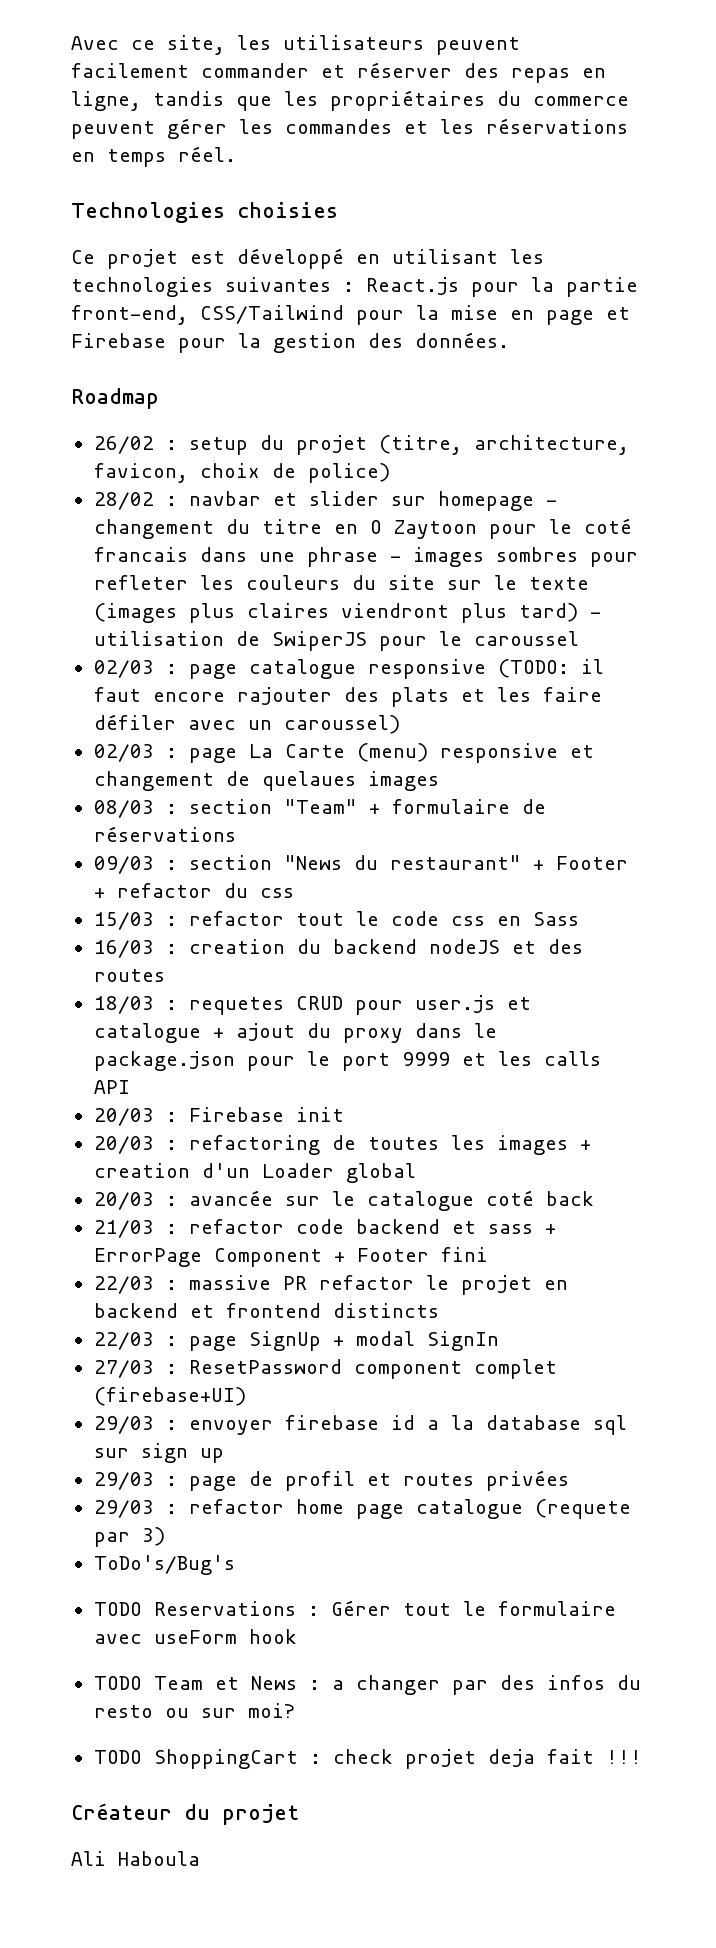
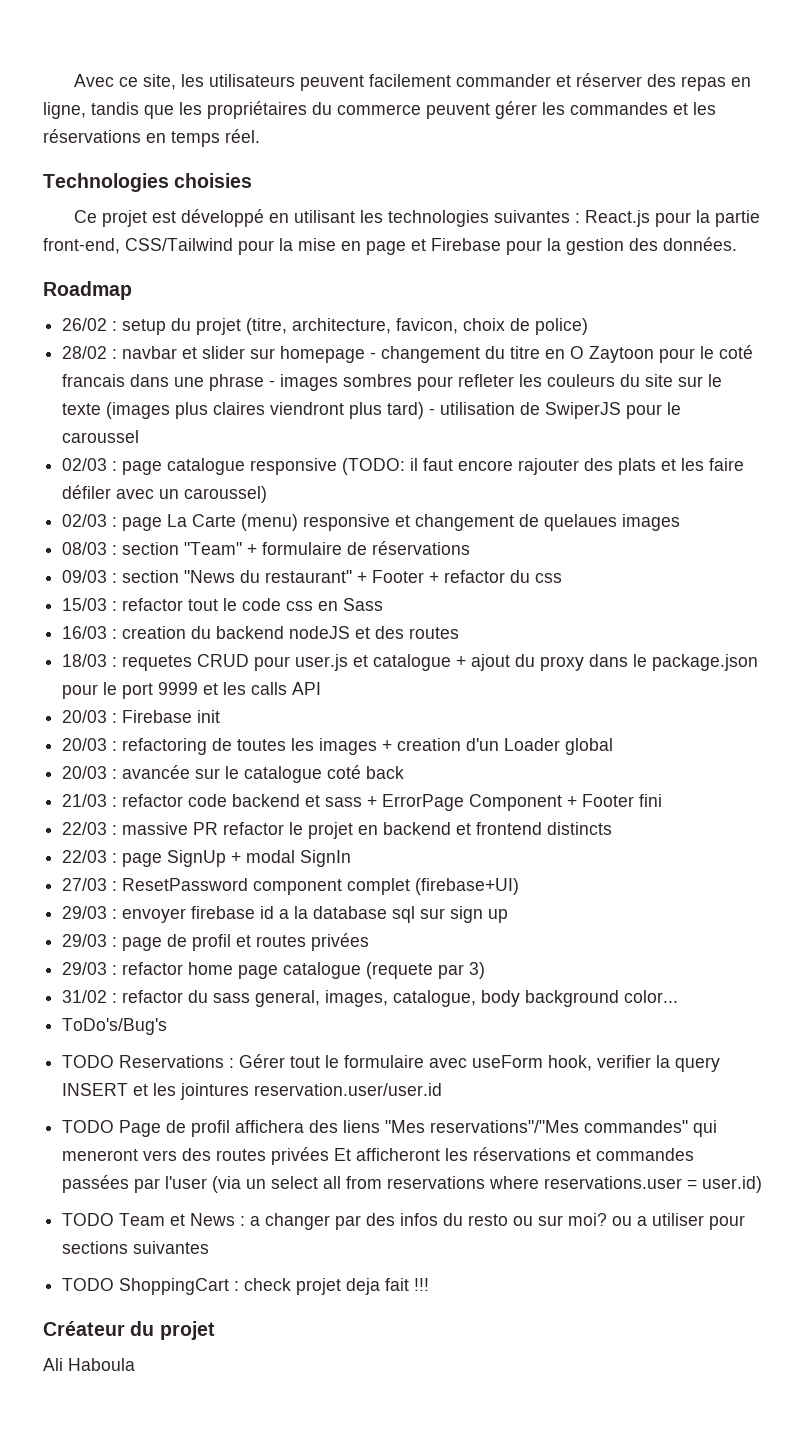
+ 31/02 : refactor du sass general, images, catalogue, body background color...
- TODO Reservations : Gérer tout le formulaire avec useForm hook
+ TODO Reservations : Gérer tout le formulaire avec useForm hook, verifier la query INSERT et les jointures reservation.user/user.id
+ TODO Page de profil affichera des liens "Mes reservations"/"Mes commandes" qui meneront vers des routes privées Et afficheront les réservations et commandes passées par l'user (via un select all from reservations where reservations.user = user.id)
- TODO Team et News : a changer par des infos du resto ou sur moi?
+ TODO Team et News : a changer par des infos du resto ou sur moi? ou a utiliser pour sections suivantes

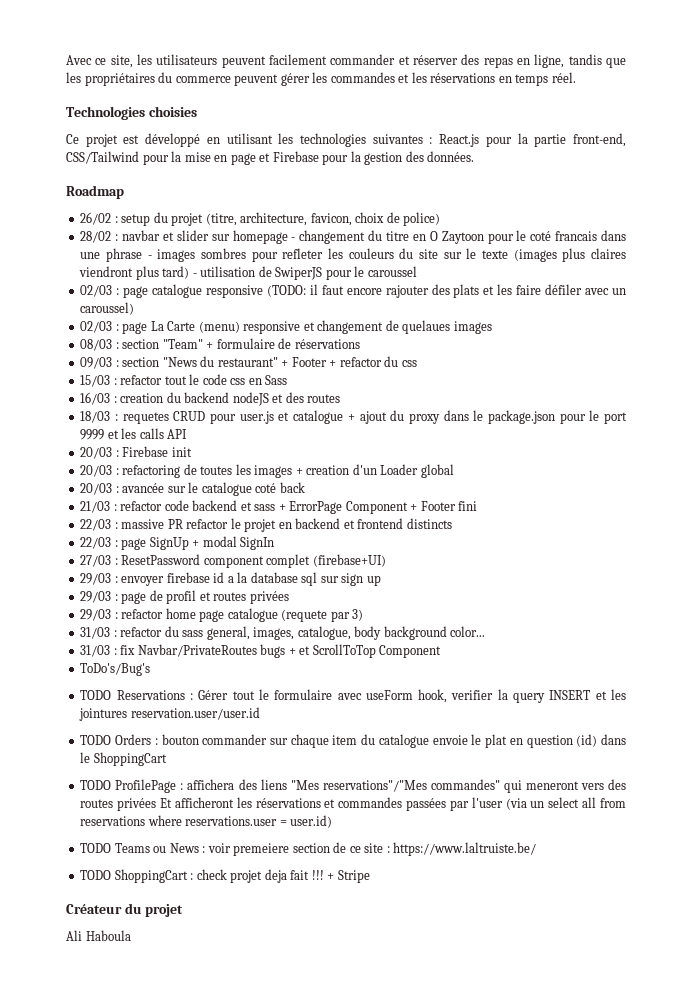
- 31/02 : refactor du sass general, images, catalogue, body background color...
+ 31/03 : refactor du sass general, images, catalogue, body background color...
+ 31/03 : fix Navbar/PrivateRoutes bugs + et ScrollToTop Component
- TODO Page de profil affichera des liens "Mes reservations"/"Mes commandes" qui meneront vers des routes privées Et afficheront les réservations et commandes passées par l'user (via un select all from reservations where reservations.user = user.id)
+ TODO Orders : bouton commander sur chaque item du catalogue envoie le plat en question (id) dans le ShoppingCart
+ TODO ProfilePage : affichera des liens "Mes reservations"/"Mes commandes" qui meneront vers des routes privées Et afficheront les réservations et commandes passées par l'user (via un select all from reservations where reservations.user = user.id)
- TODO Team et News : a changer par des infos du resto ou sur moi? ou a utiliser pour sections suivantes
+ TODO Teams ou News : voir premeiere section de ce site : https://www.laltruiste.be/
+ + Stripe

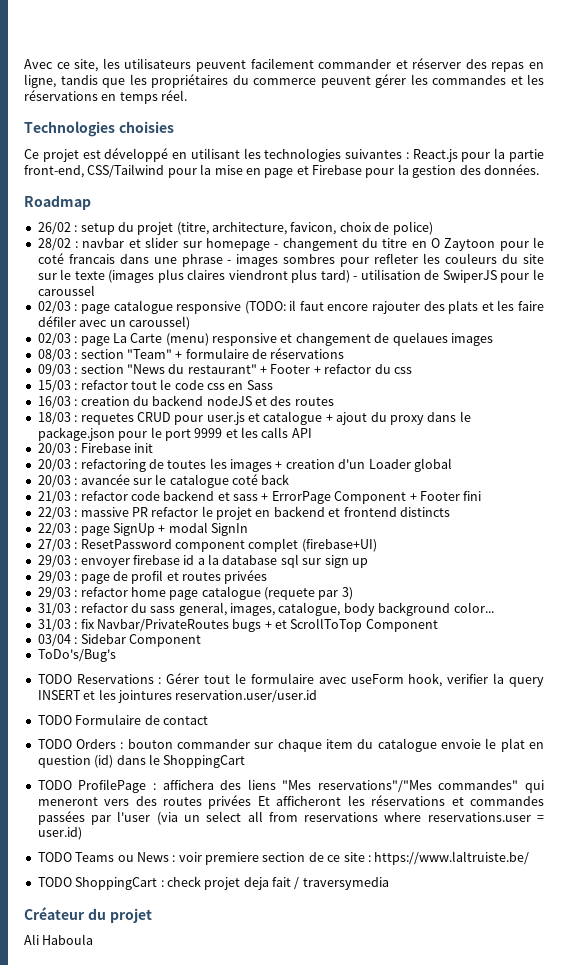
+ 03/04 : Sidebar Component
+ TODO Formulaire de contact
- TODO Teams ou News : voir premeiere section de ce site : https://www.laltruiste.be/
+ TODO Teams ou News : voir premiere section de ce site : https://www.laltruiste.be/
- TODO ShoppingCart : check projet deja fait !!! + Stripe
+ TODO ShoppingCart : check projet deja fait / traversymedia

